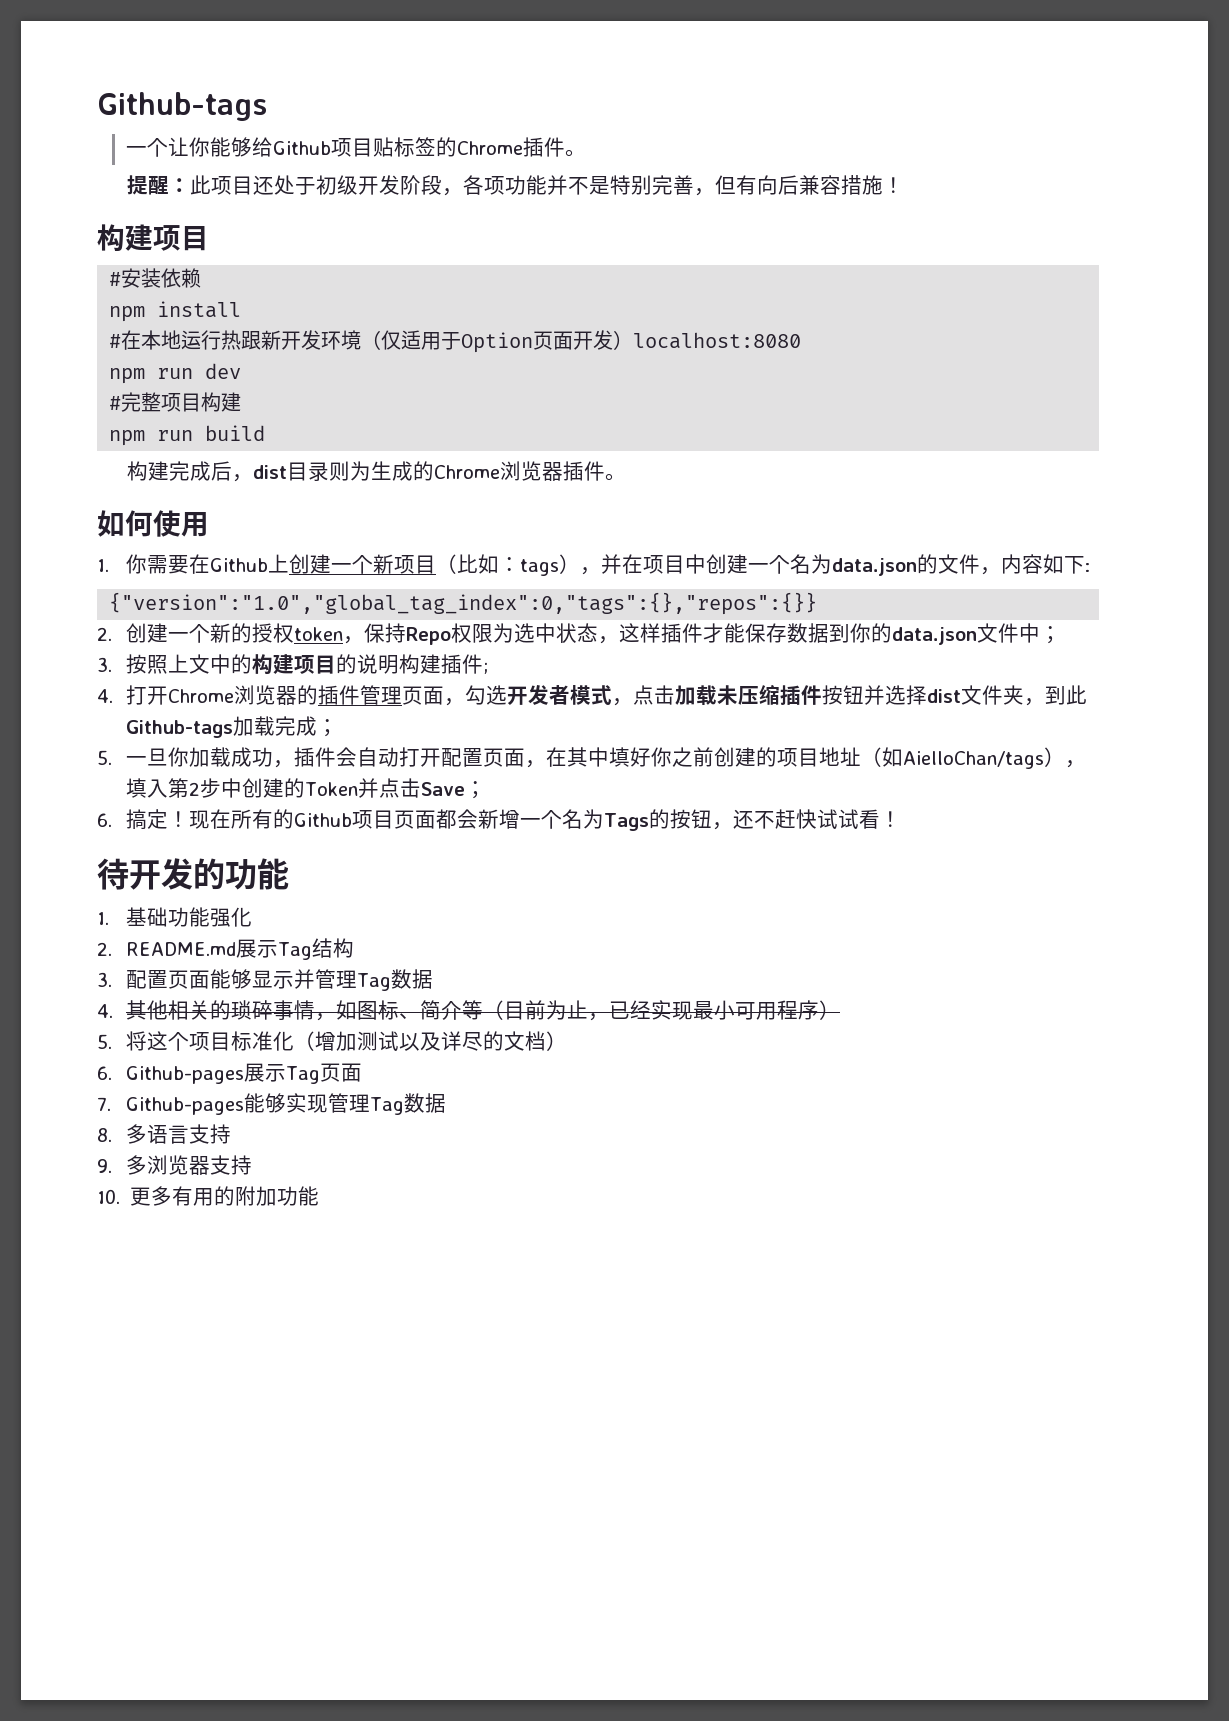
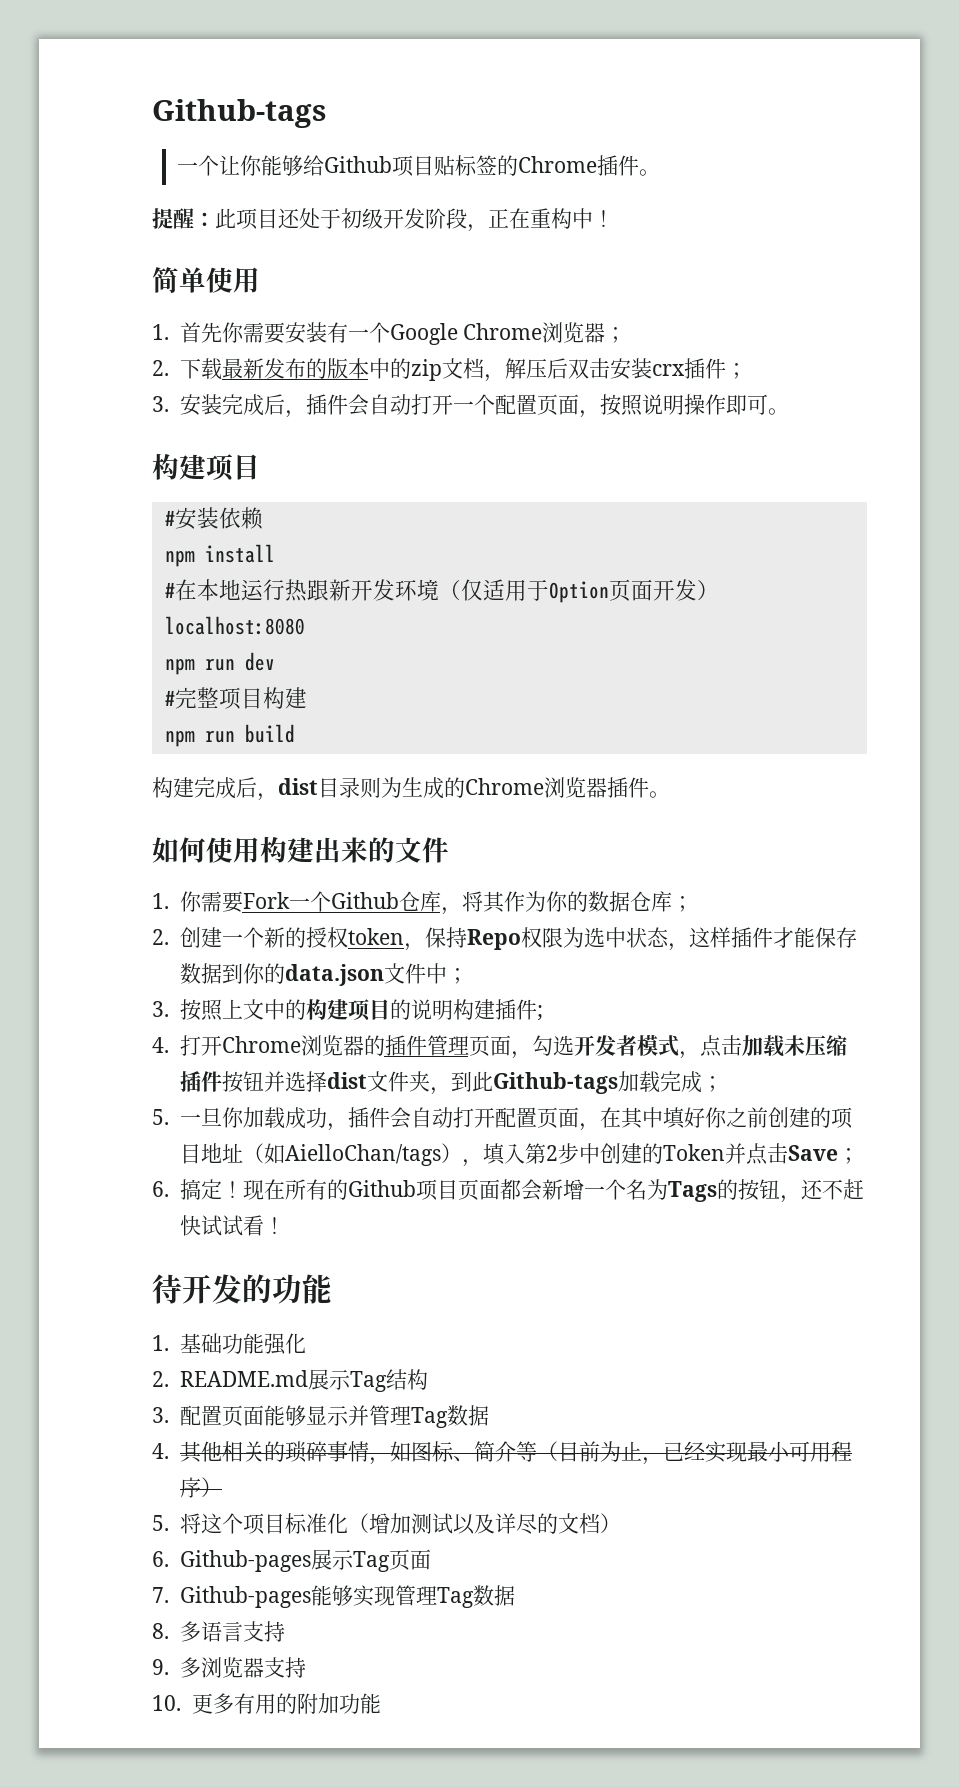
- 提醒：此项目还处于初级开发阶段，各项功能并不是特别完善，但有向后兼容措施！
+ 提醒：此项目还处于初级开发阶段，正在重构中！
+ 简单使用
+ 1.首先你需要安装有一个Google Chrome浏览器；
+ 2.下载最新发布的版本中的zip文档，解压后双击安装crx插件；
+ 3.安装完成后，插件会自动打开一个配置页面，按照说明操作即可。
- 如何使用
+ 如何使用构建出来的文件
- 1.你需要在Github上创建一个新项目（比如：tags），并在项目中创建一个名为data.json的文件，内容如下:
- {"version":"1.0","global_tag_index":0,"tags":{},"repos":{}}
+ 1.你需要Fork一个Github仓库，将其作为你的数据仓库；

